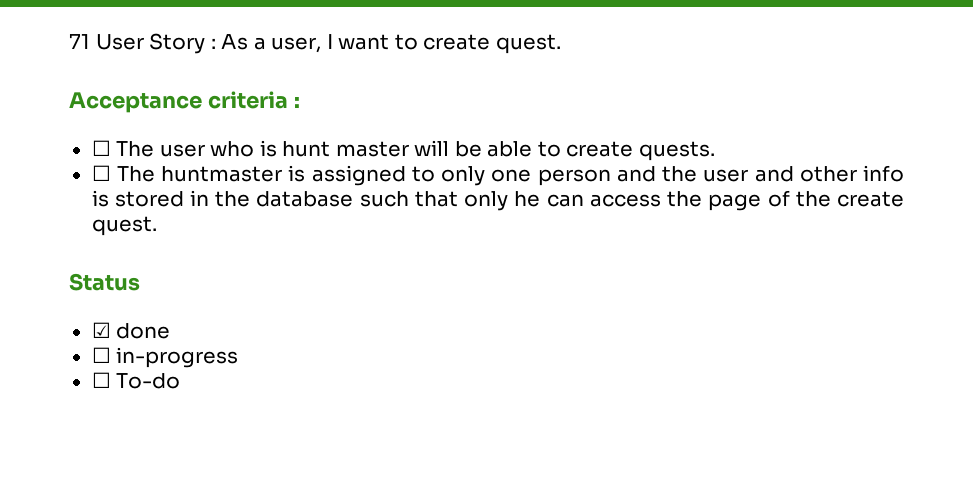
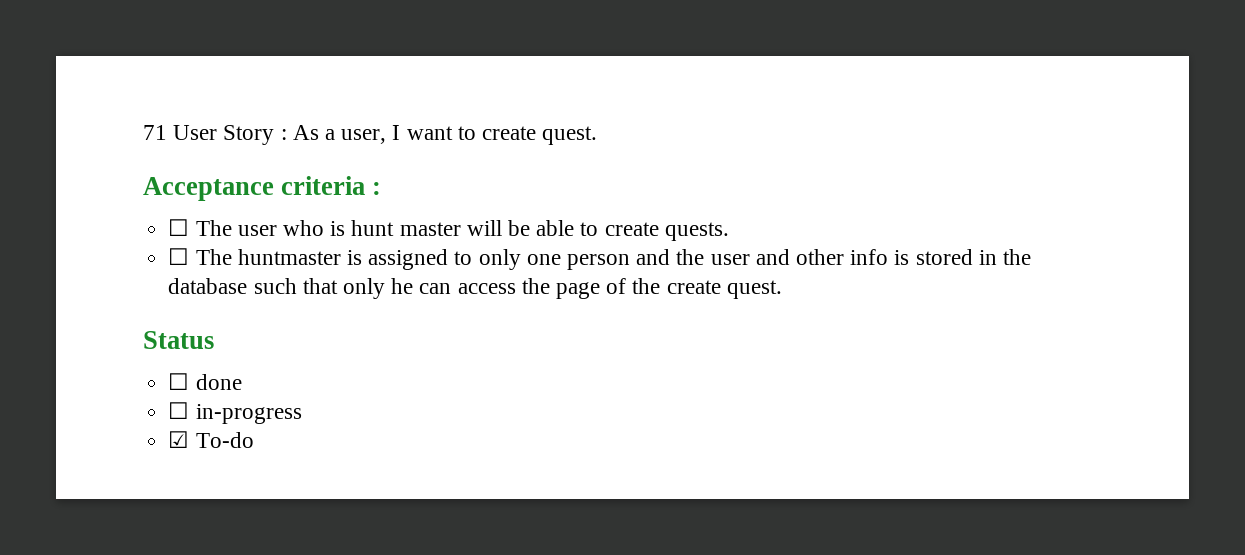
- ☑ done
+ ☐ done
- ☐ To-do
+ ☑ To-do

